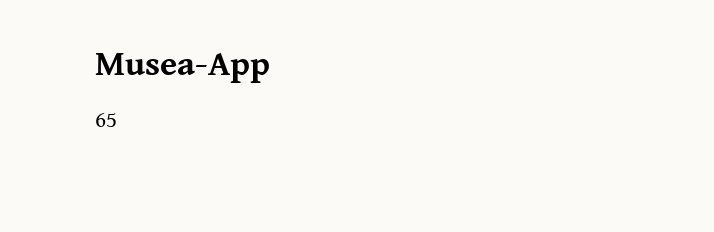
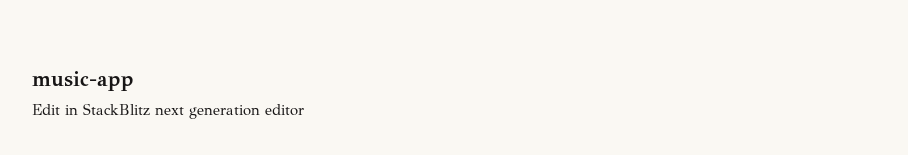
- Musea-App
- 65
+ music-app
+ Edit in StackBlitz next generation editor

